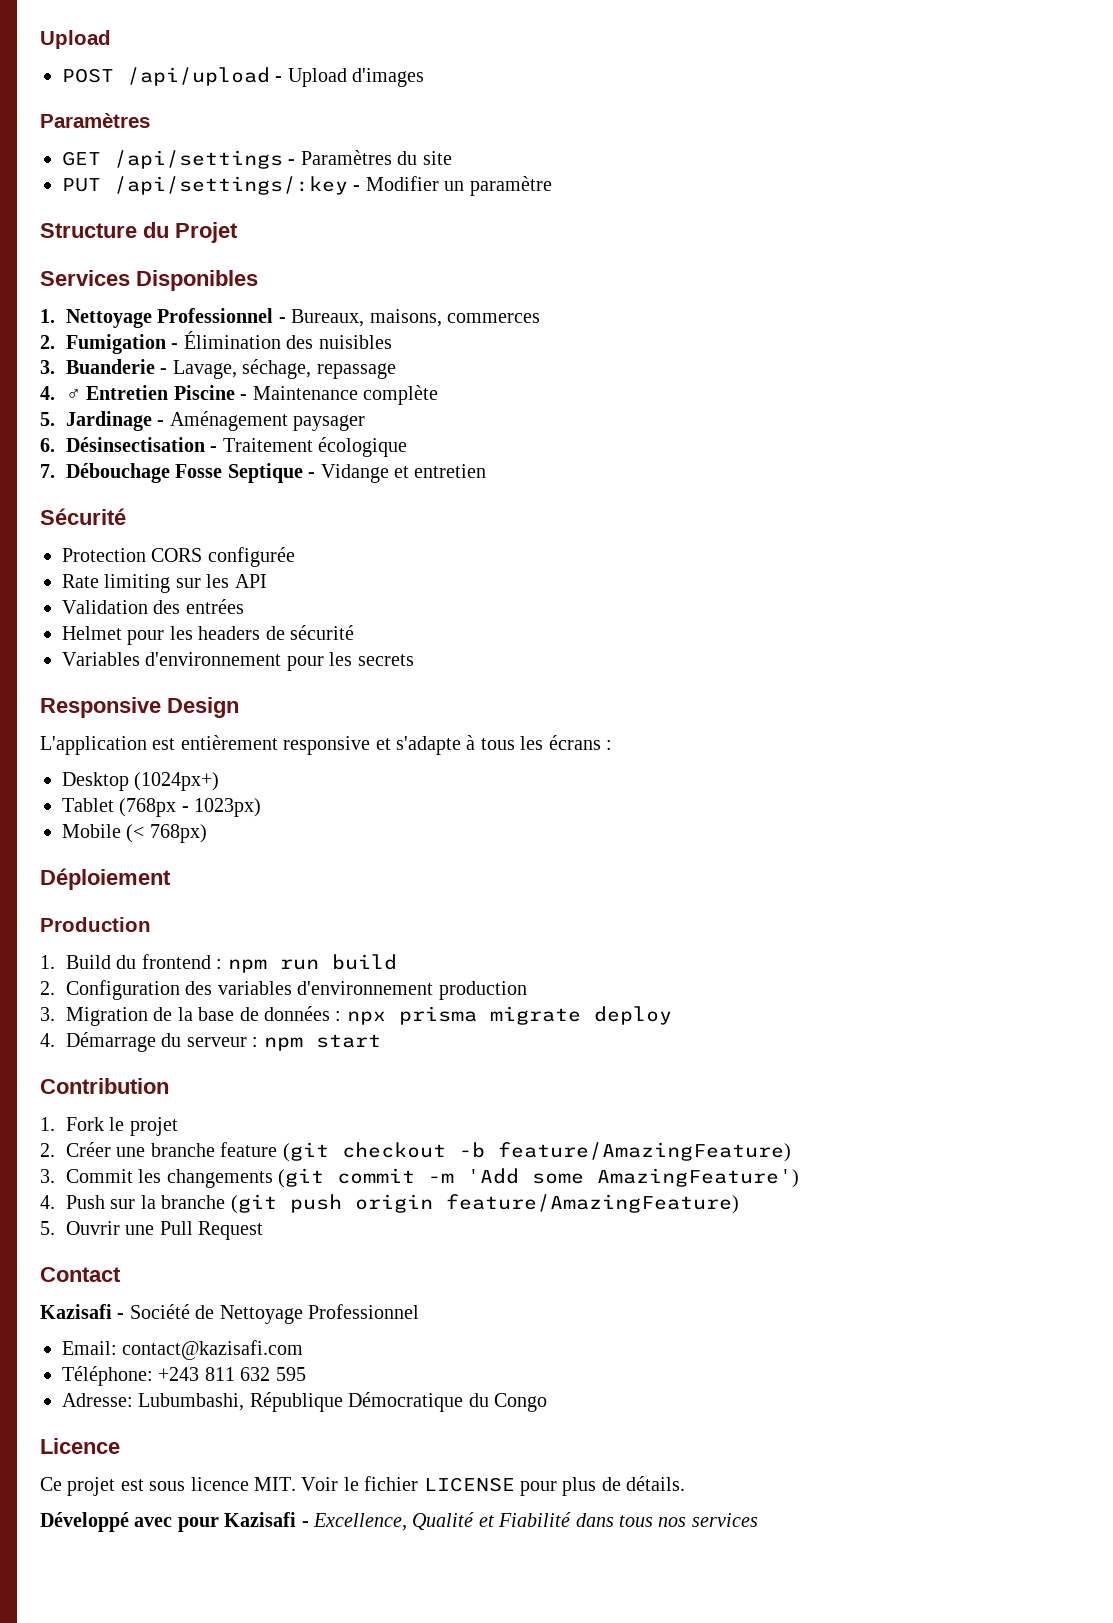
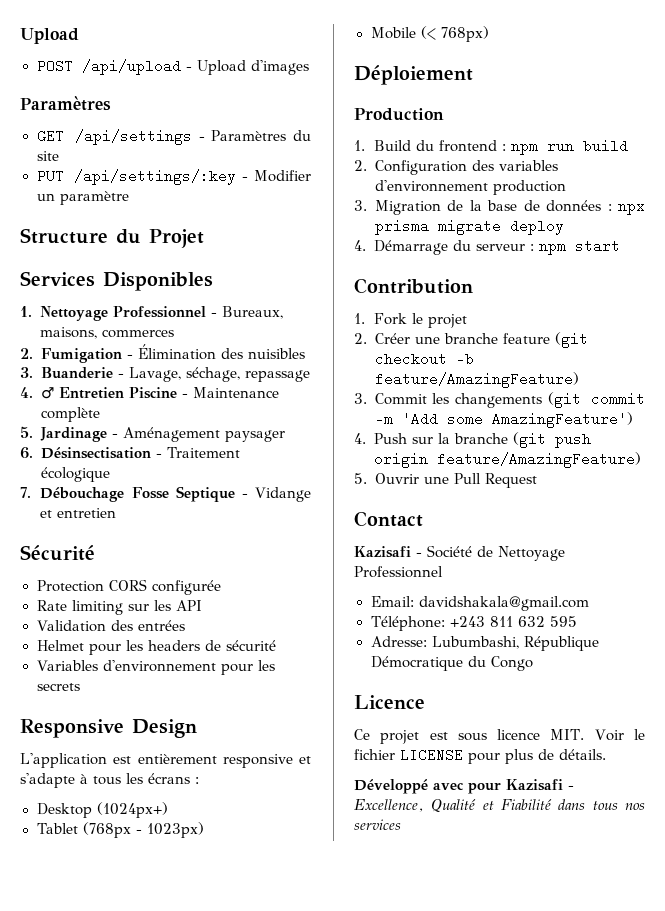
- Email: contact@kazisafi.com
+ Email: davidshakala@gmail.com

